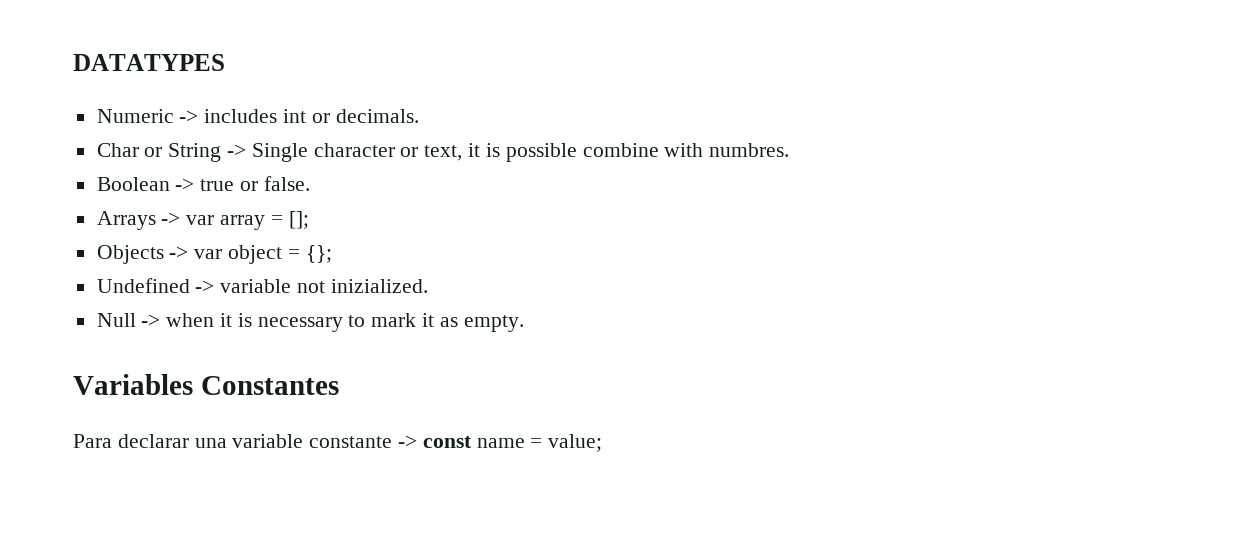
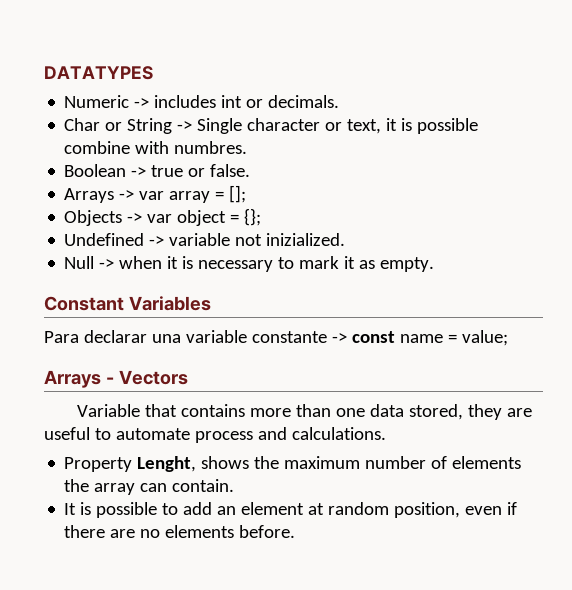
- Variables Constantes
+ Constant Variables
+ Arrays - Vectors
+ Variable that contains more than one data stored, they are useful to automate process and calculations.
+ Property Lenght, shows the maximum number of elements the array can contain.
+ It is possible to add an element at random position, even if there are no elements before.

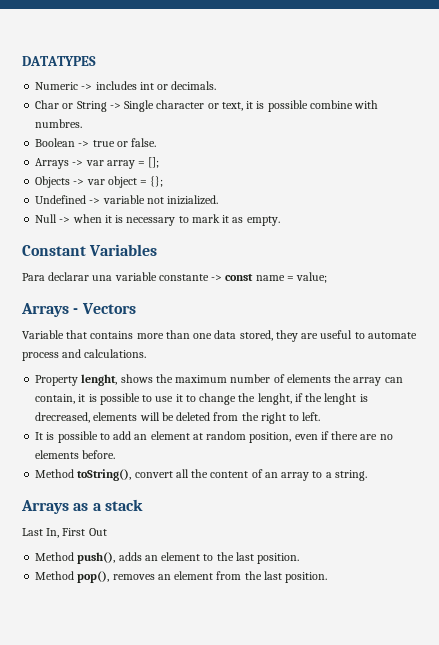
- Property Lenght, shows the maximum number of elements the array can contain.
+ Property lenght, shows the maximum number of elements the array can contain, it is possible to use it to change the lenght, if the lenght is drecreased, elements will be deleted from the right to left.
+ Method toString(), convert all the content of an array to a string.
+ Arrays as a stack
+ Last In, First Out
+ Method push(), adds an element to the last position.
+ Method pop(), removes an element from the last position.

